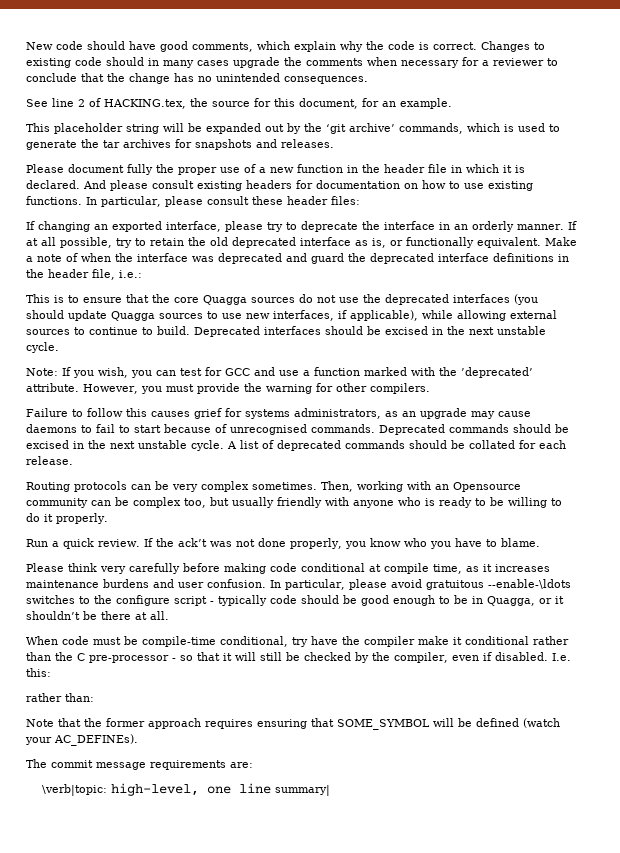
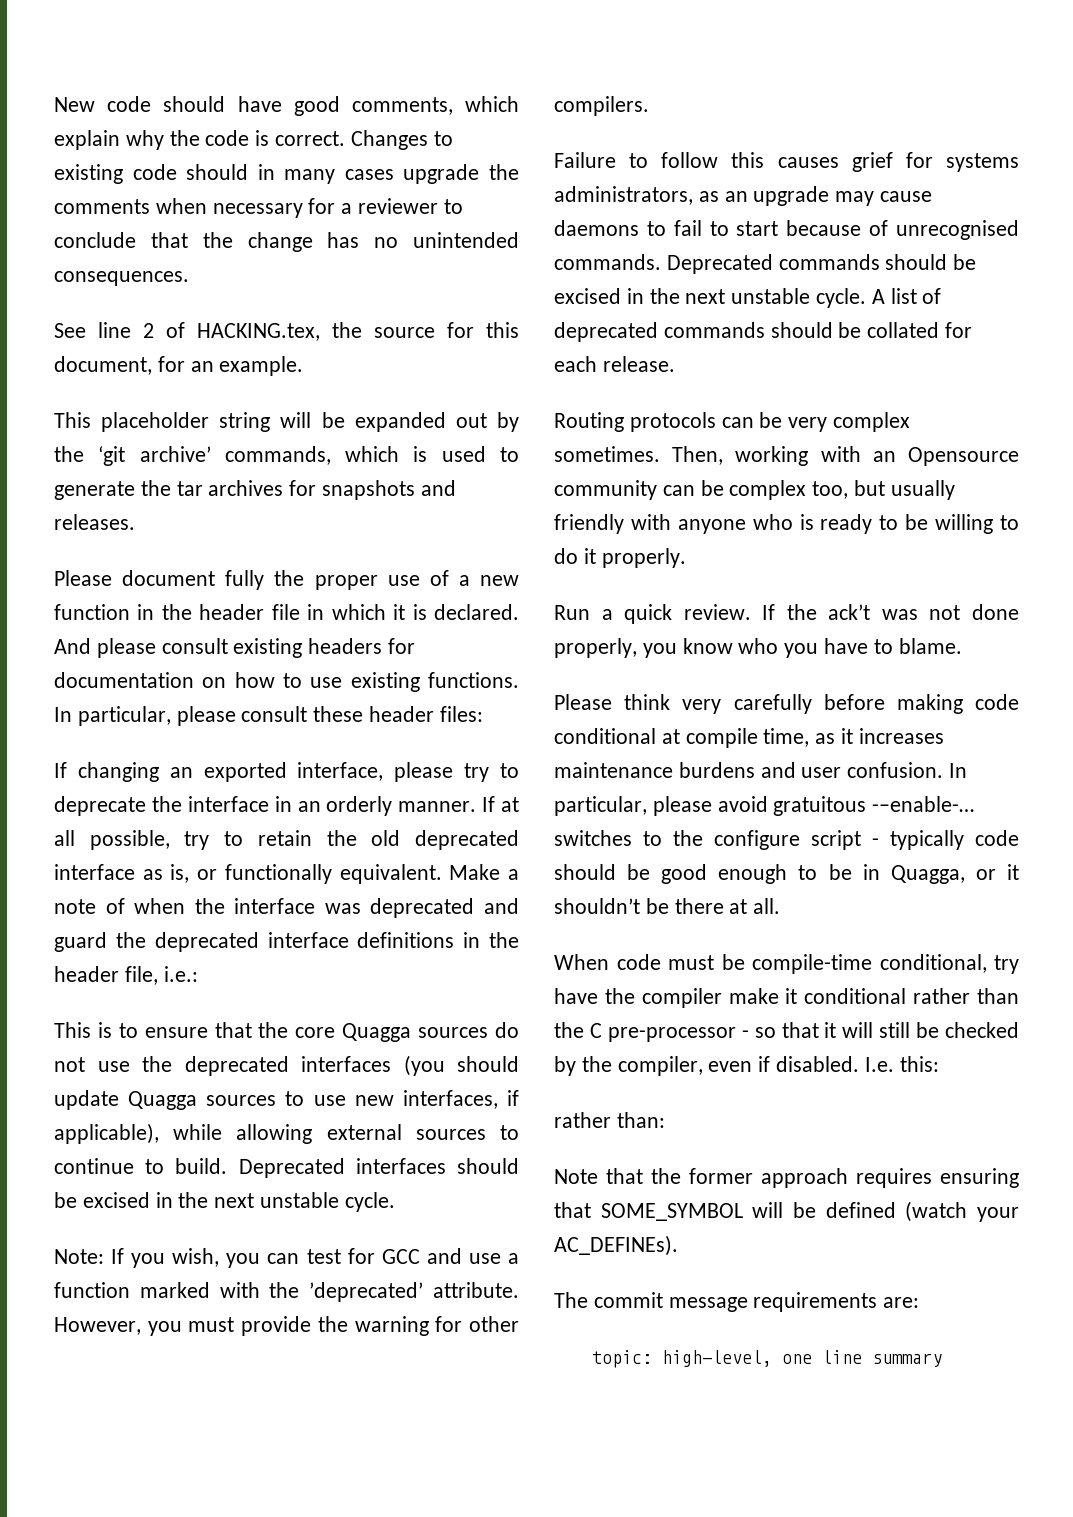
- In particular, please avoid gratuitous --enable-\ldots switches to the configure script - typically code should be good enough to be in Quagga, or it shouldn’t be there at all.
+ In particular, please avoid gratuitous -–enable-… switches to the configure script - typically code should be good enough to be in Quagga, or it shouldn’t be there at all.
- \verb|topic: high-level, one line summary|
+ topic: high-level, one line summary

